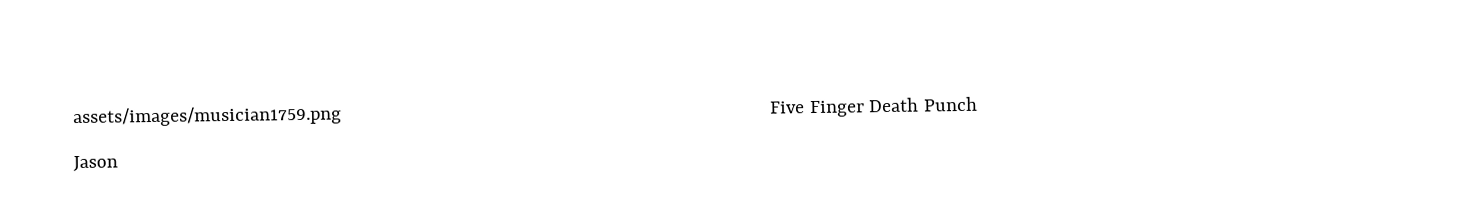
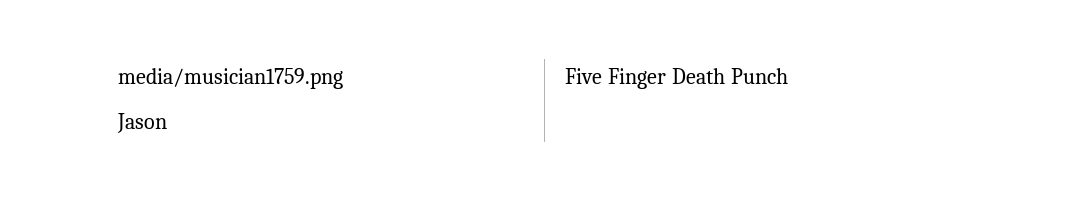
- assets/images/musician1759.png
+ media/musician1759.png

